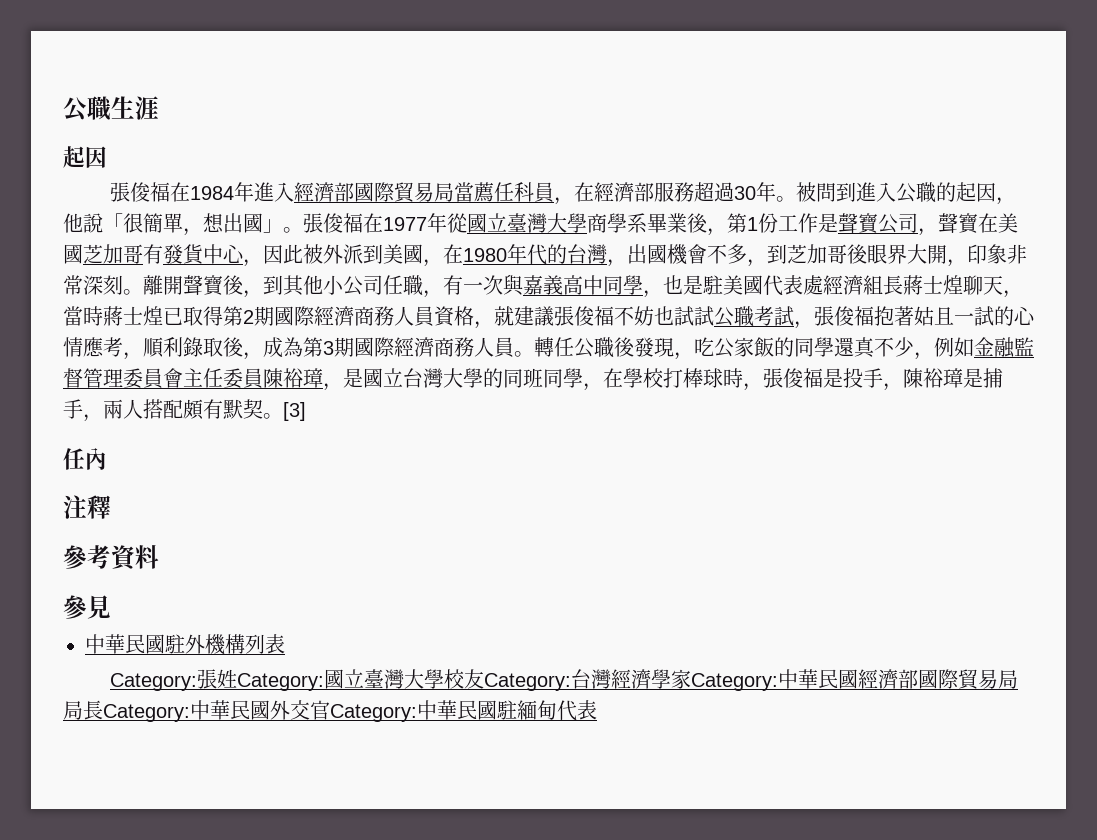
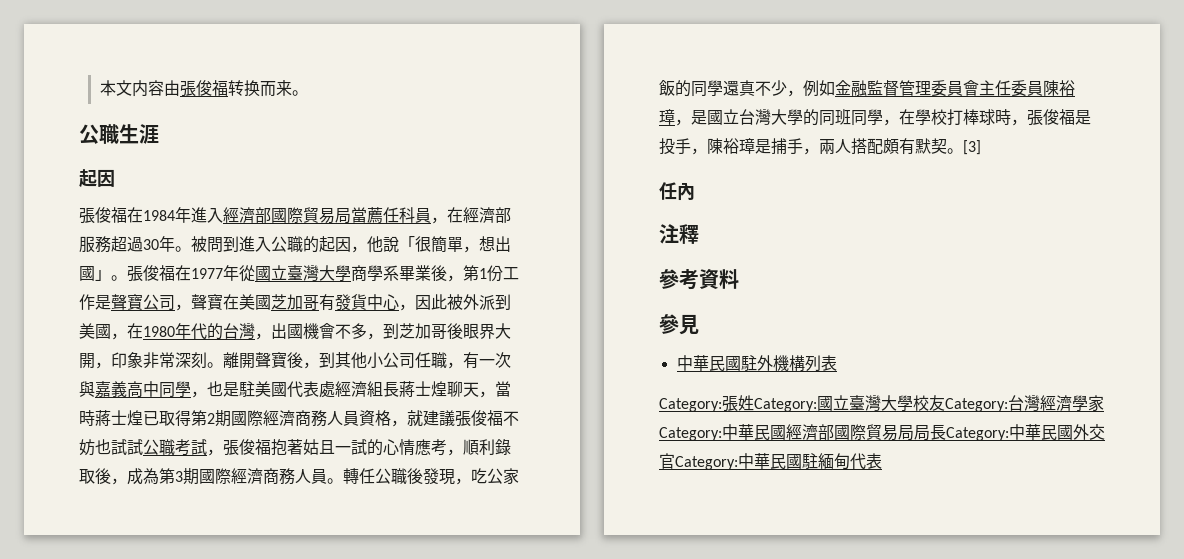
+ 本文内容由張俊福转换而来。

